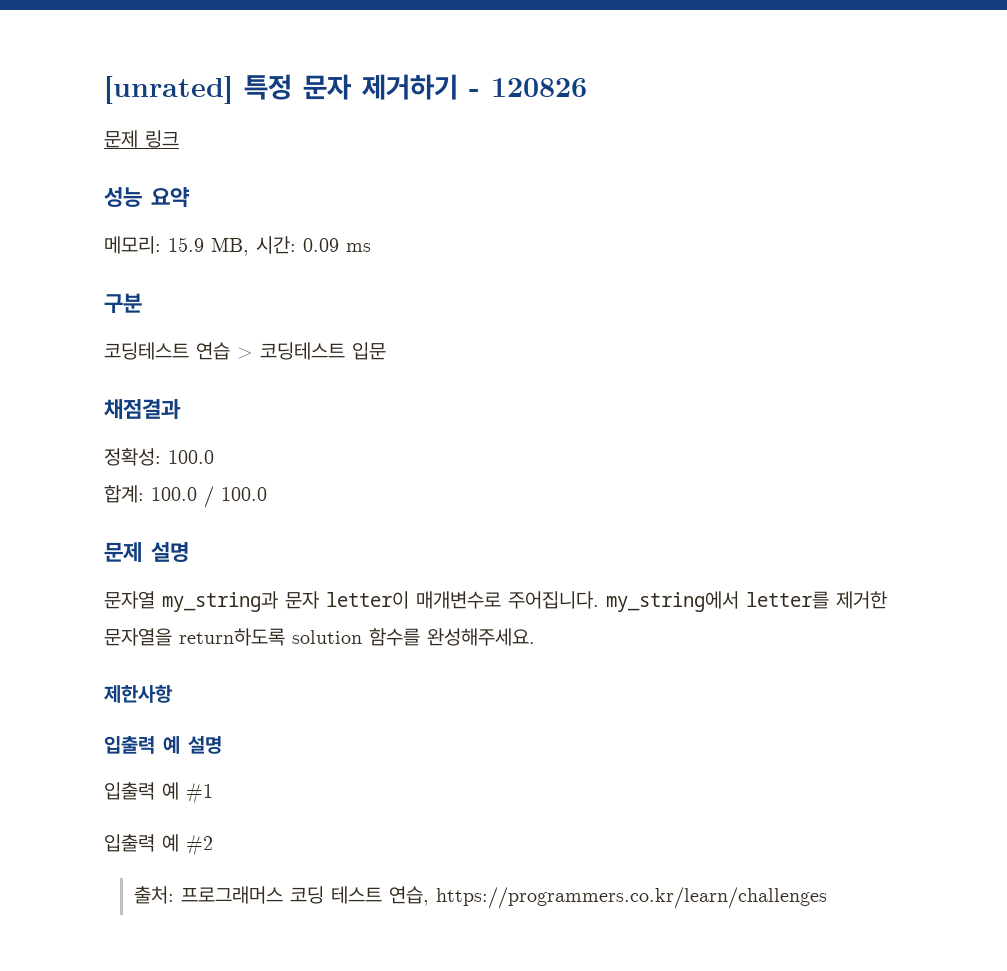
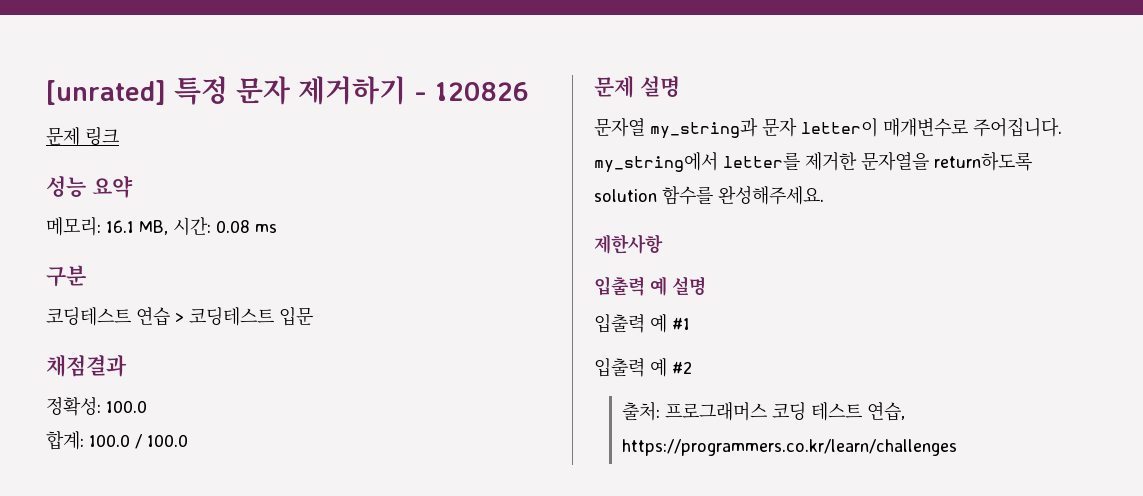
- 메모리: 15.9 MB, 시간: 0.09 ms
+ 메모리: 16.1 MB, 시간: 0.08 ms

